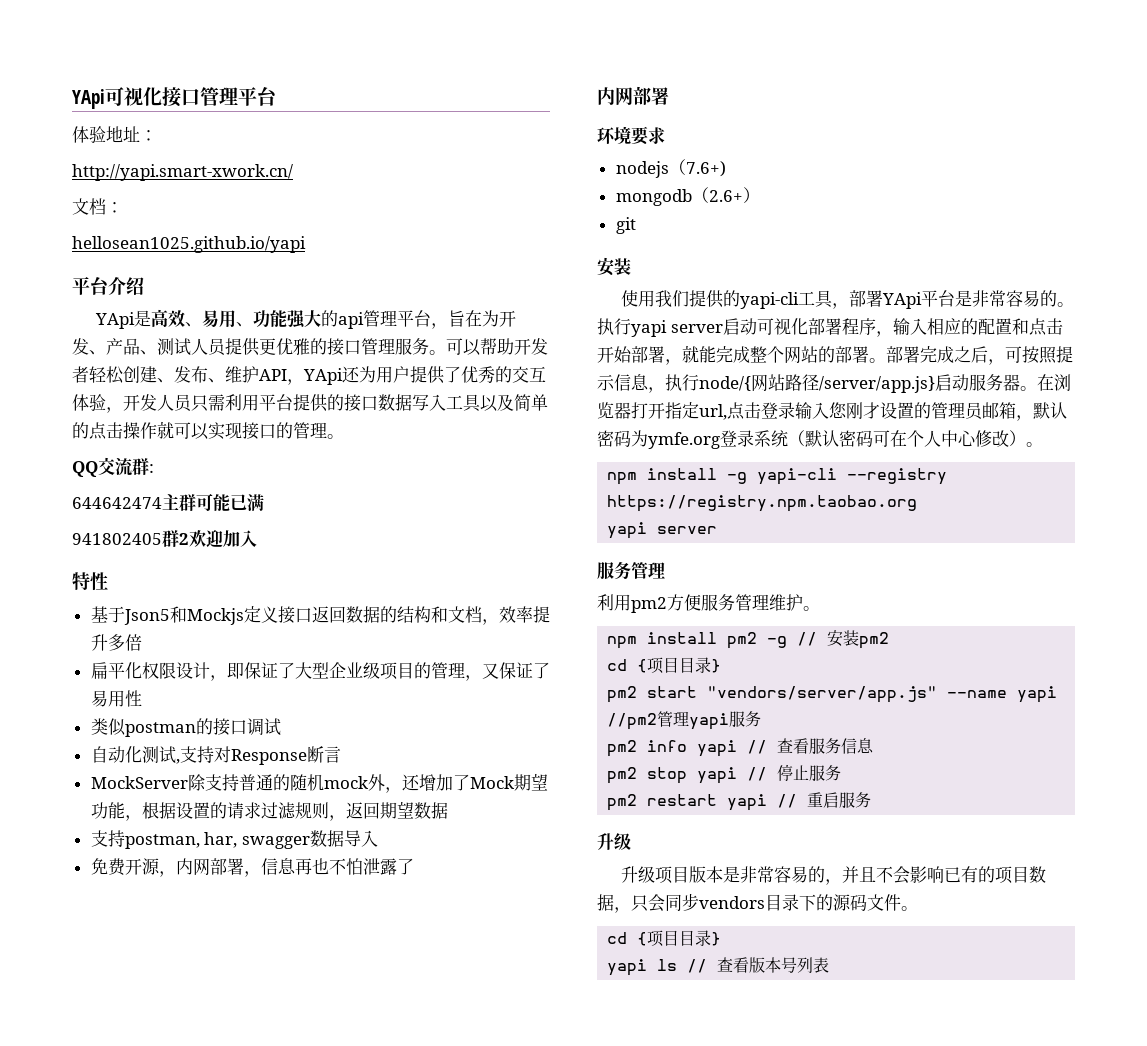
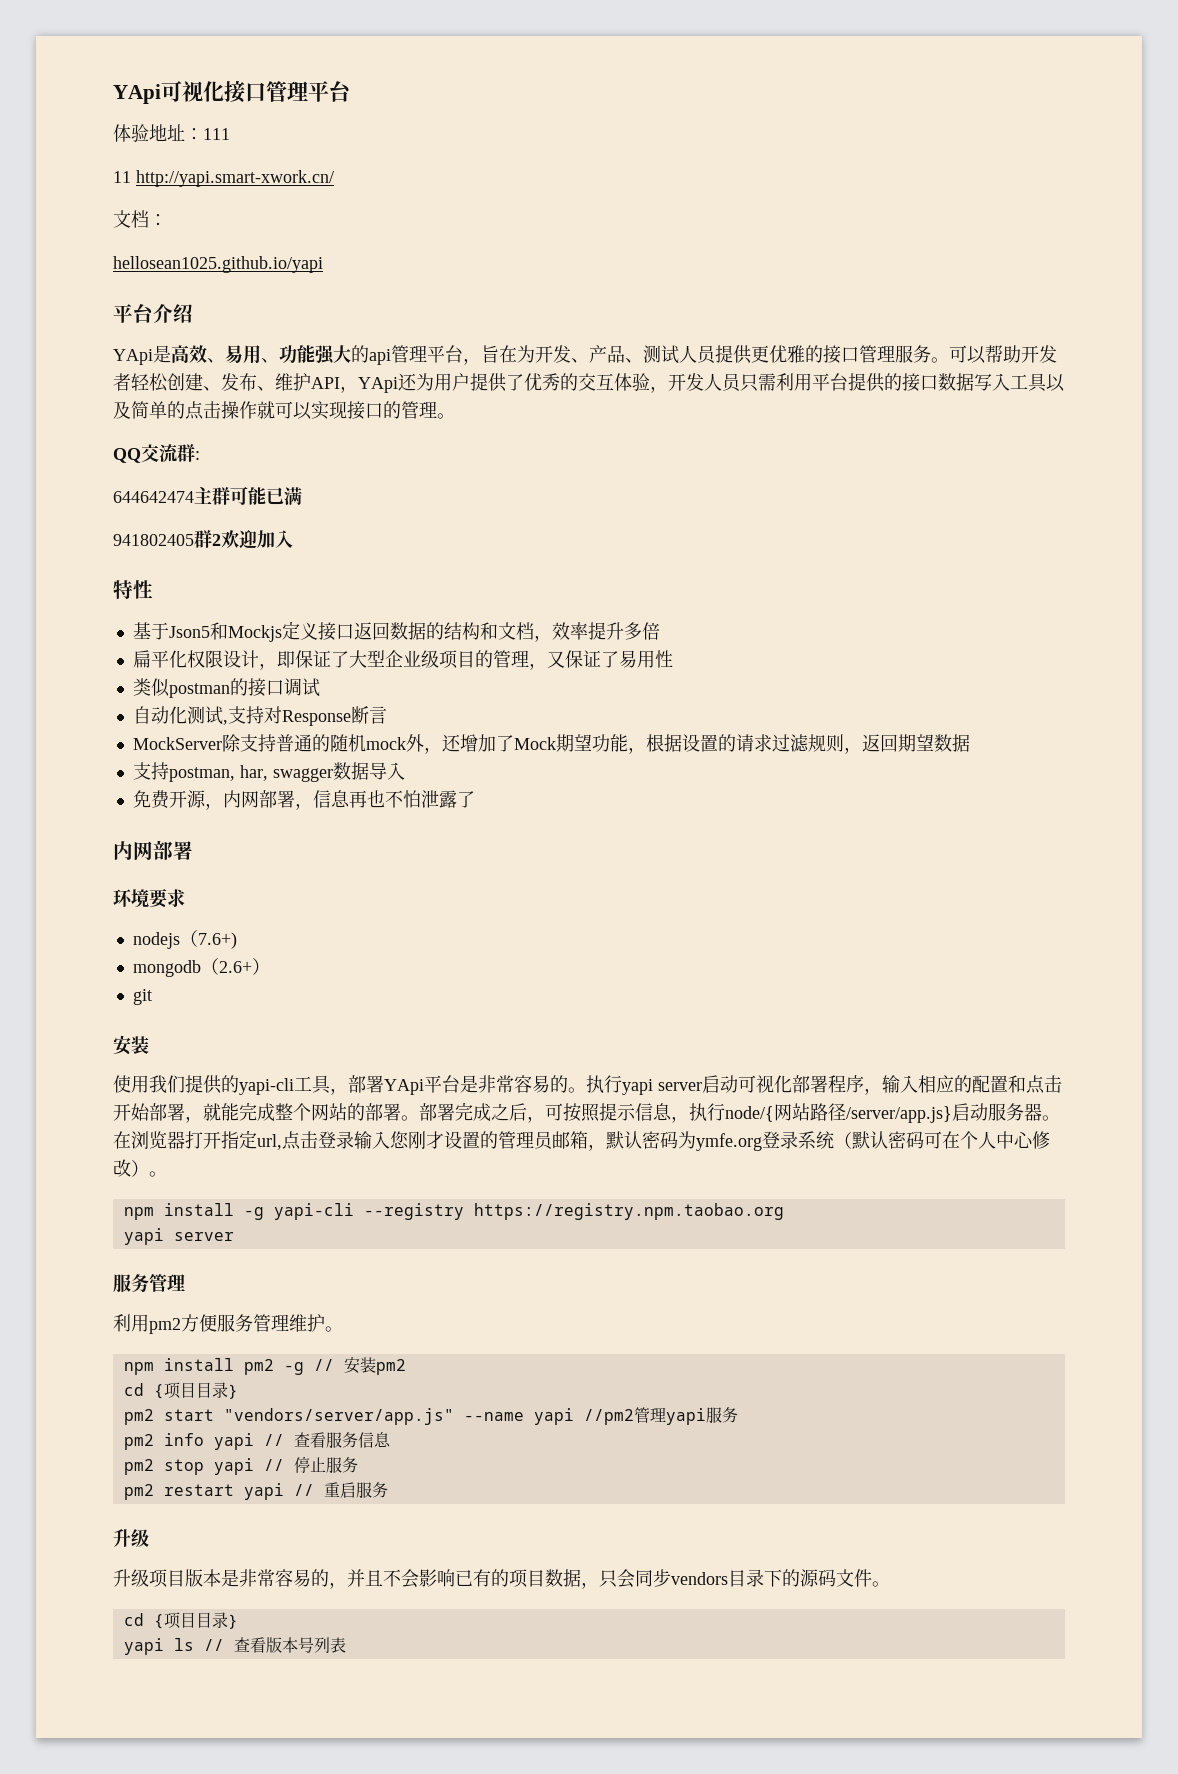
- 体验地址：
- http://yapi.smart-xwork.cn/
+ 体验地址：111
+ 11 http://yapi.smart-xwork.cn/

